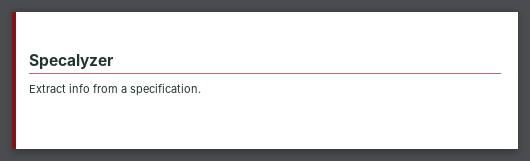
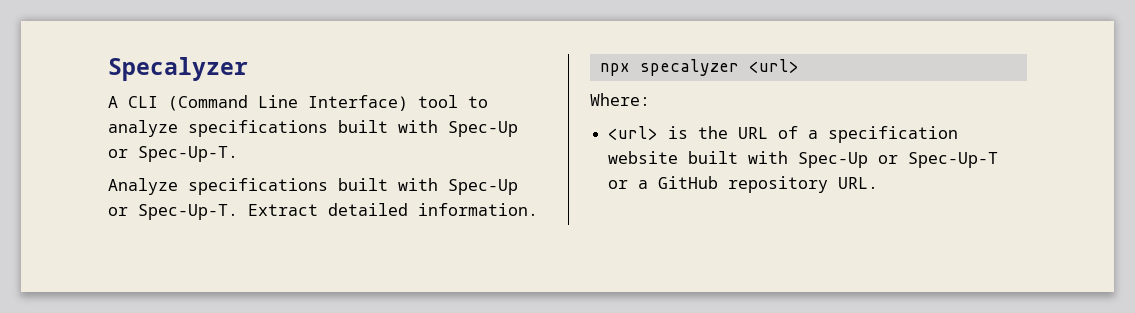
- Extract info from a specification.
+ A CLI (Command Line Interface) tool to analyze specifications built with Spec-Up or Spec-Up-T.
+ Analyze specifications built with Spec-Up or Spec-Up-T. Extract detailed information.
+ npx specalyzer <url>
+ Where:
+ <url> is the URL of a specification website built with Spec-Up or Spec-Up-T or a GitHub repository URL.

